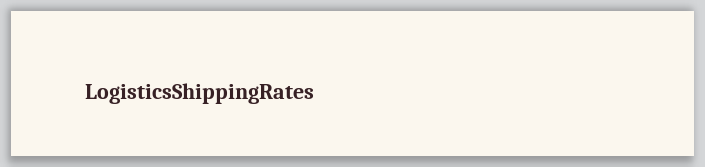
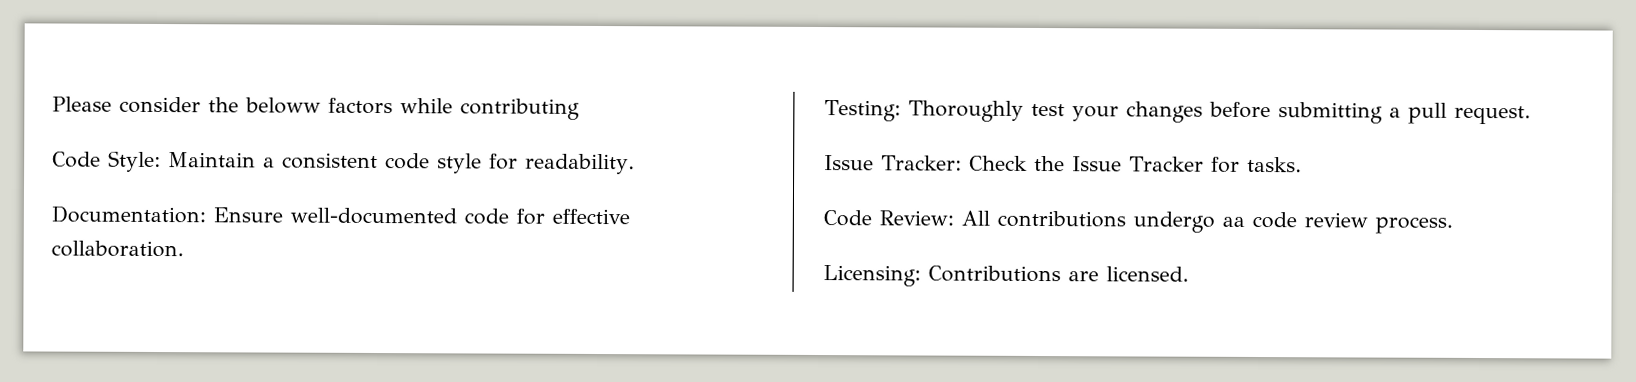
- LogisticsShippingRates
+ Please consider the beloww factors while contributing
+ Code Style: Maintain a consistent code style for readability.
+ Documentation: Ensure well-documented code for effective collaboration.
+ Testing: Thoroughly test your changes before submitting a pull request.
+ Issue Tracker: Check the Issue Tracker for tasks.
+ Code Review: All contributions undergo aa code review process.
+ Licensing: Contributions are licensed.

